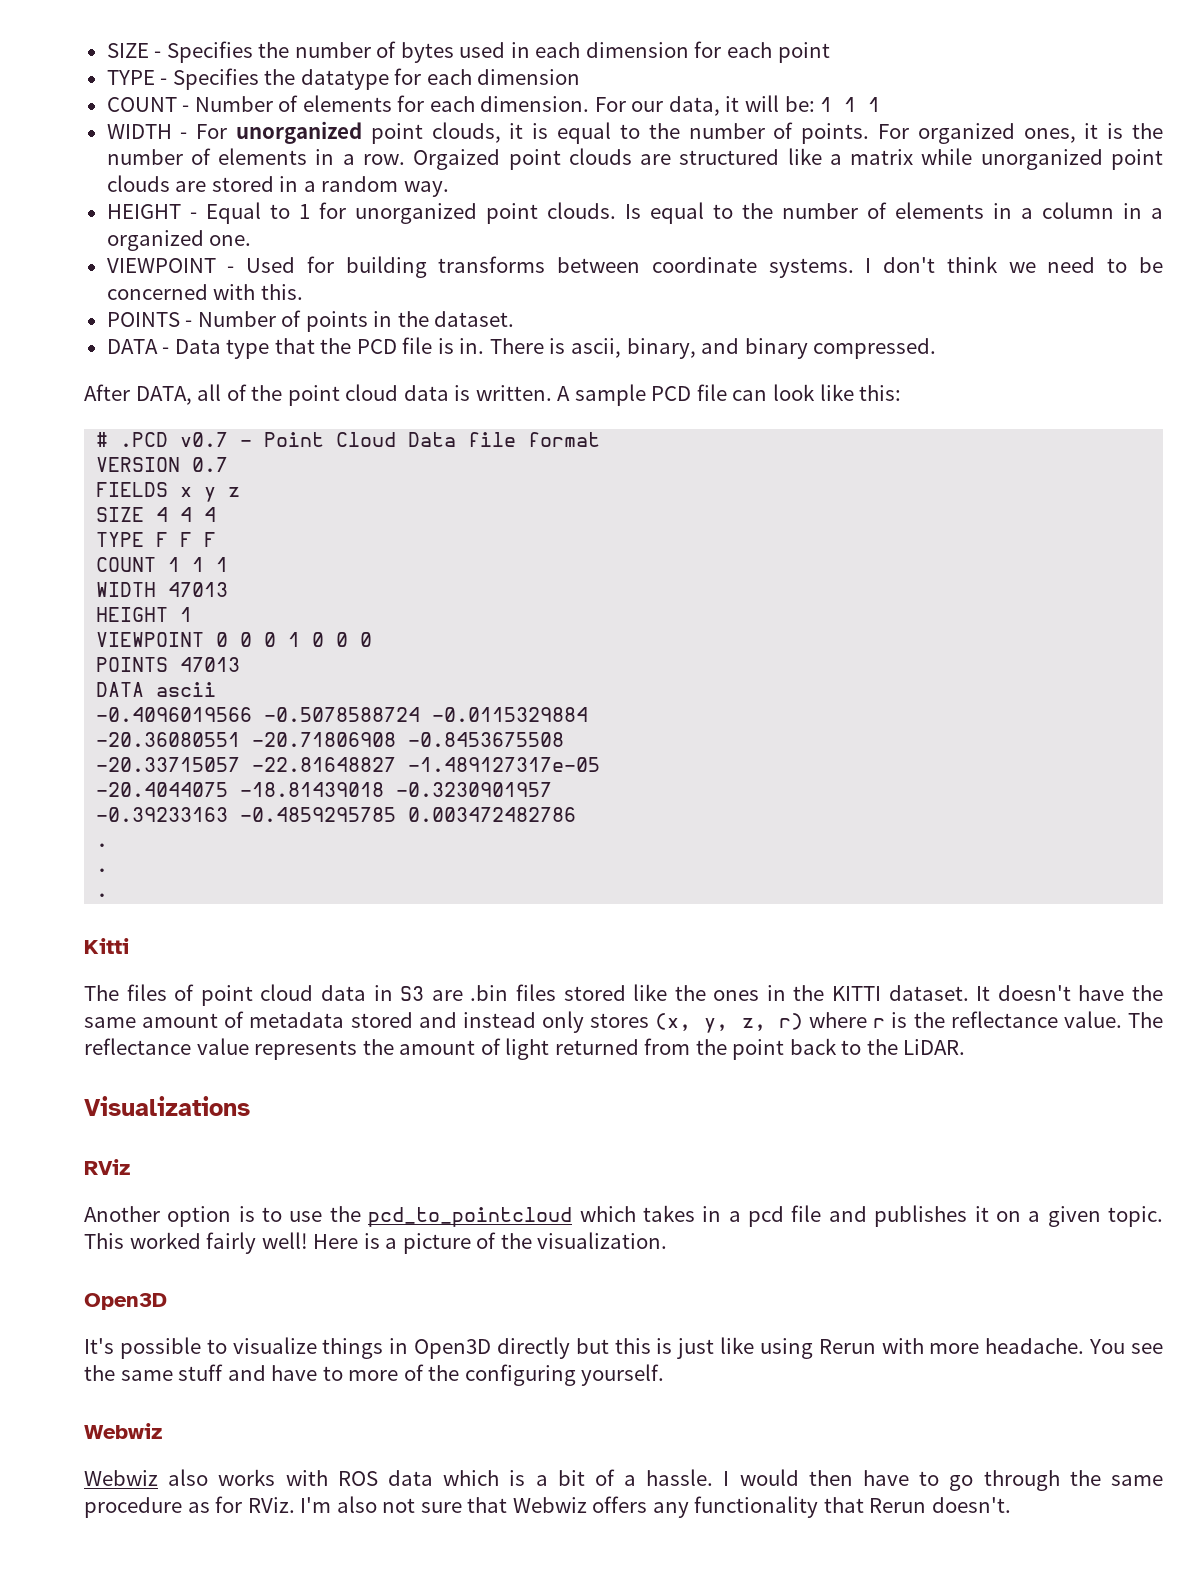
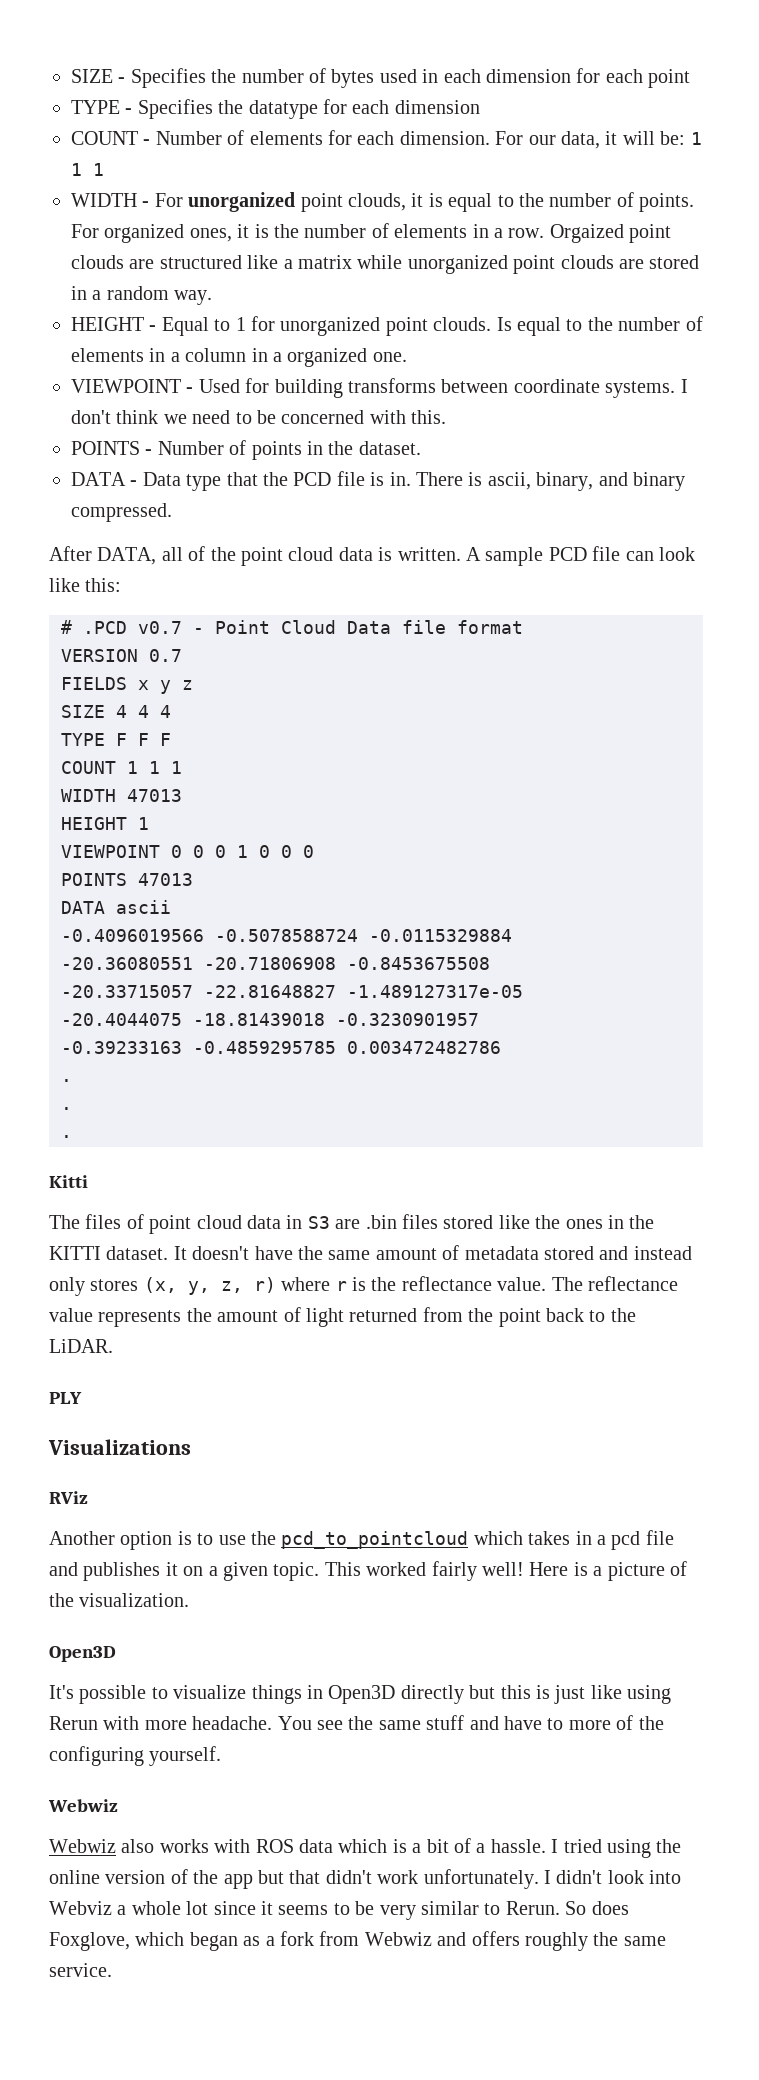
+ PLY
- I would then have to go through the same procedure as for RViz. I'm also not sure that Webwiz offers any functionality that Rerun doesn't.
+ I tried using the online version of the app but that didn't work unfortunately. I didn't look into Webviz a whole lot since it seems to be very similar to Rerun. So does Foxglove, which began as a fork from Webwiz and offers roughly the same service.

